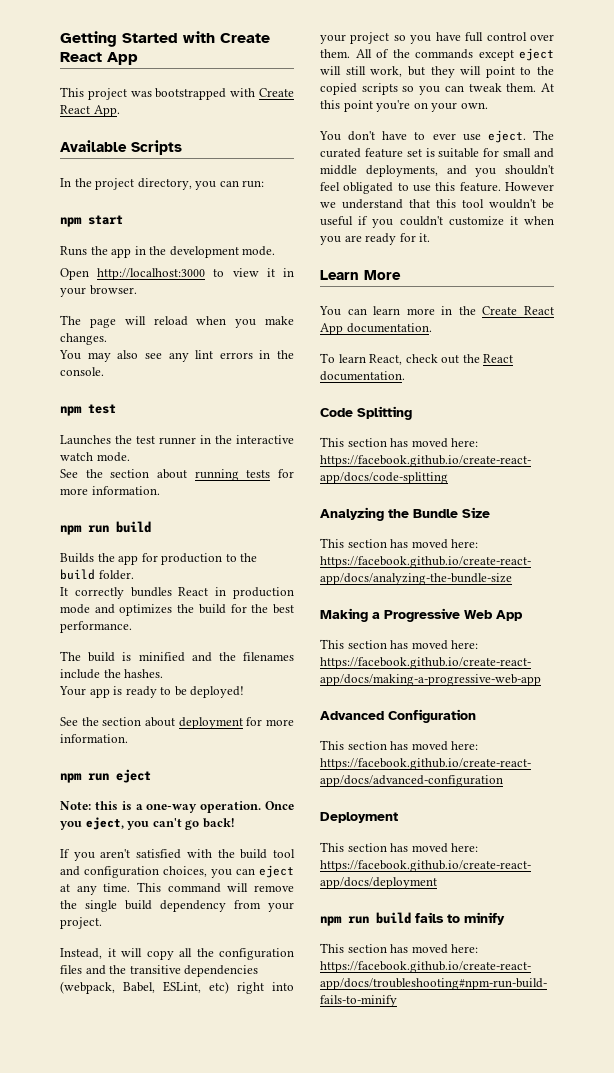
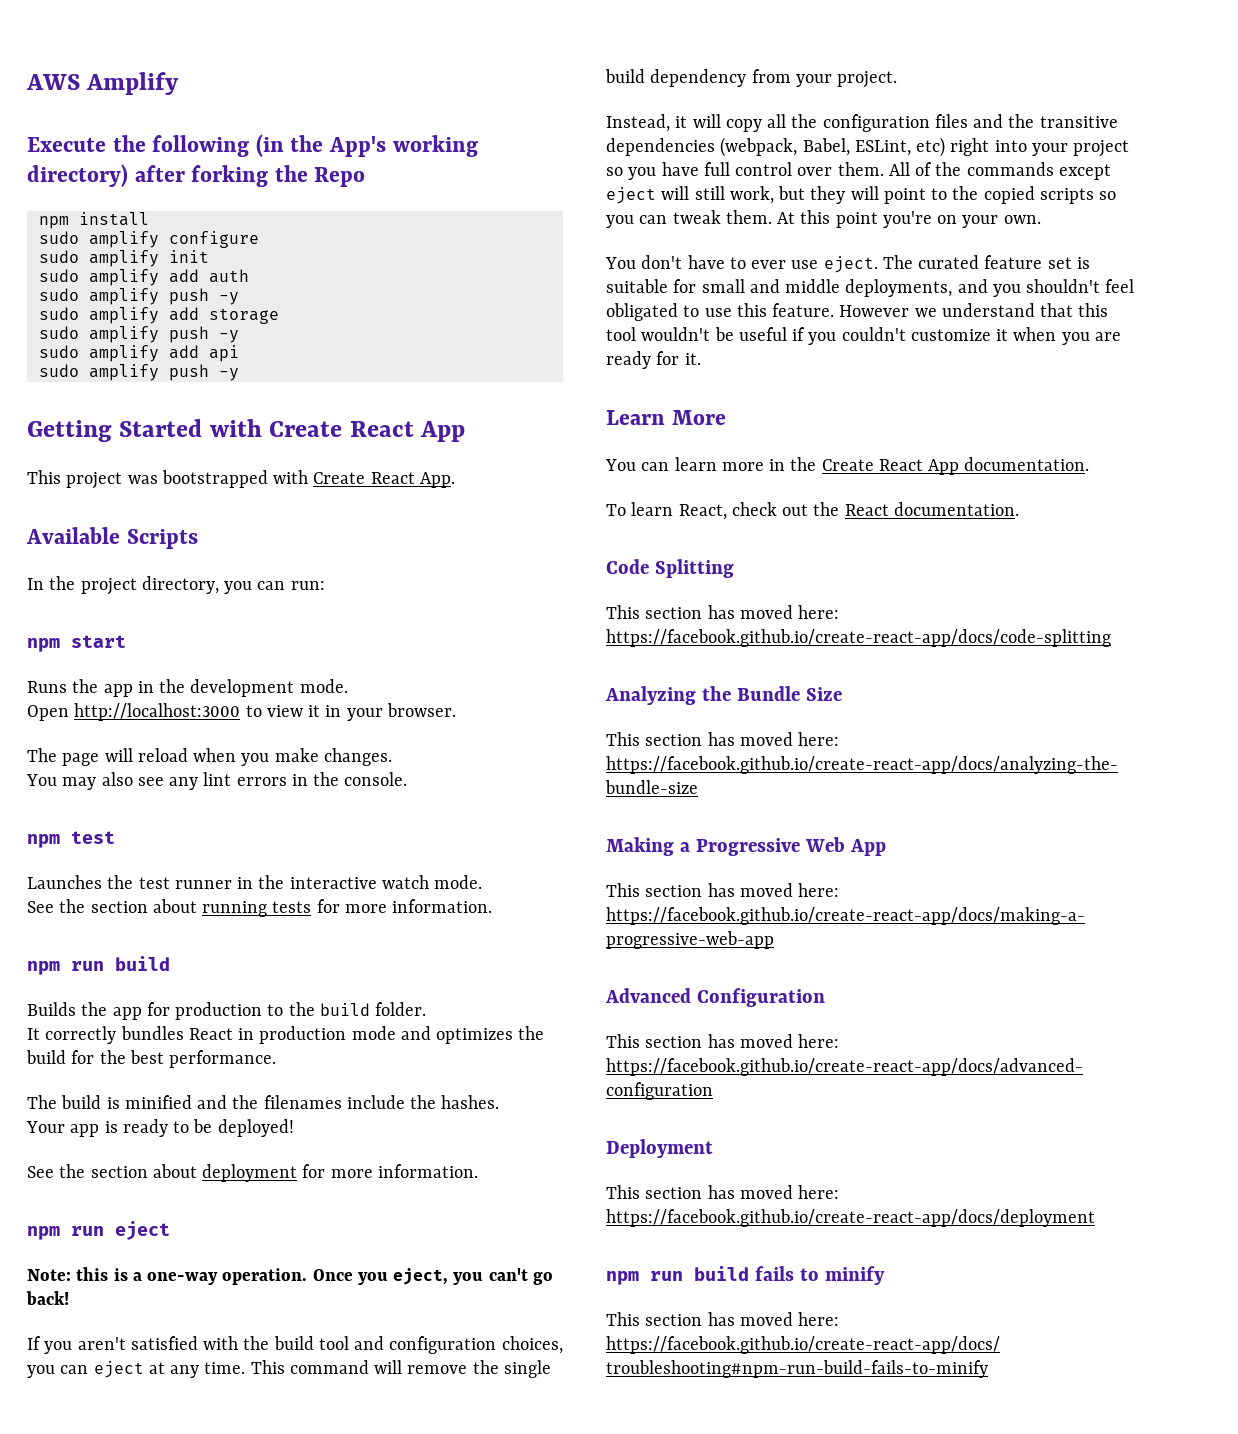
+ AWS Amplify
+ Execute the following (in the App's working directory) after forking the Repo
+ npm install
+ sudo amplify configure
+ sudo amplify init
+ sudo amplify add auth
+ sudo amplify push -y
+ sudo amplify add storage
+ sudo amplify push -y
+ sudo amplify add api
+ sudo amplify push -y

